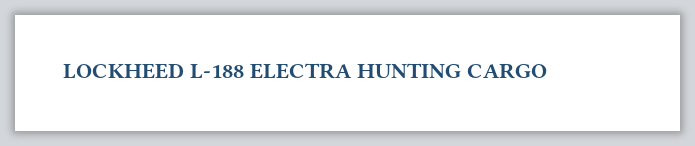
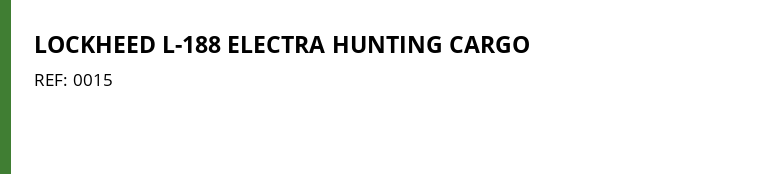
+ REF: 0015

